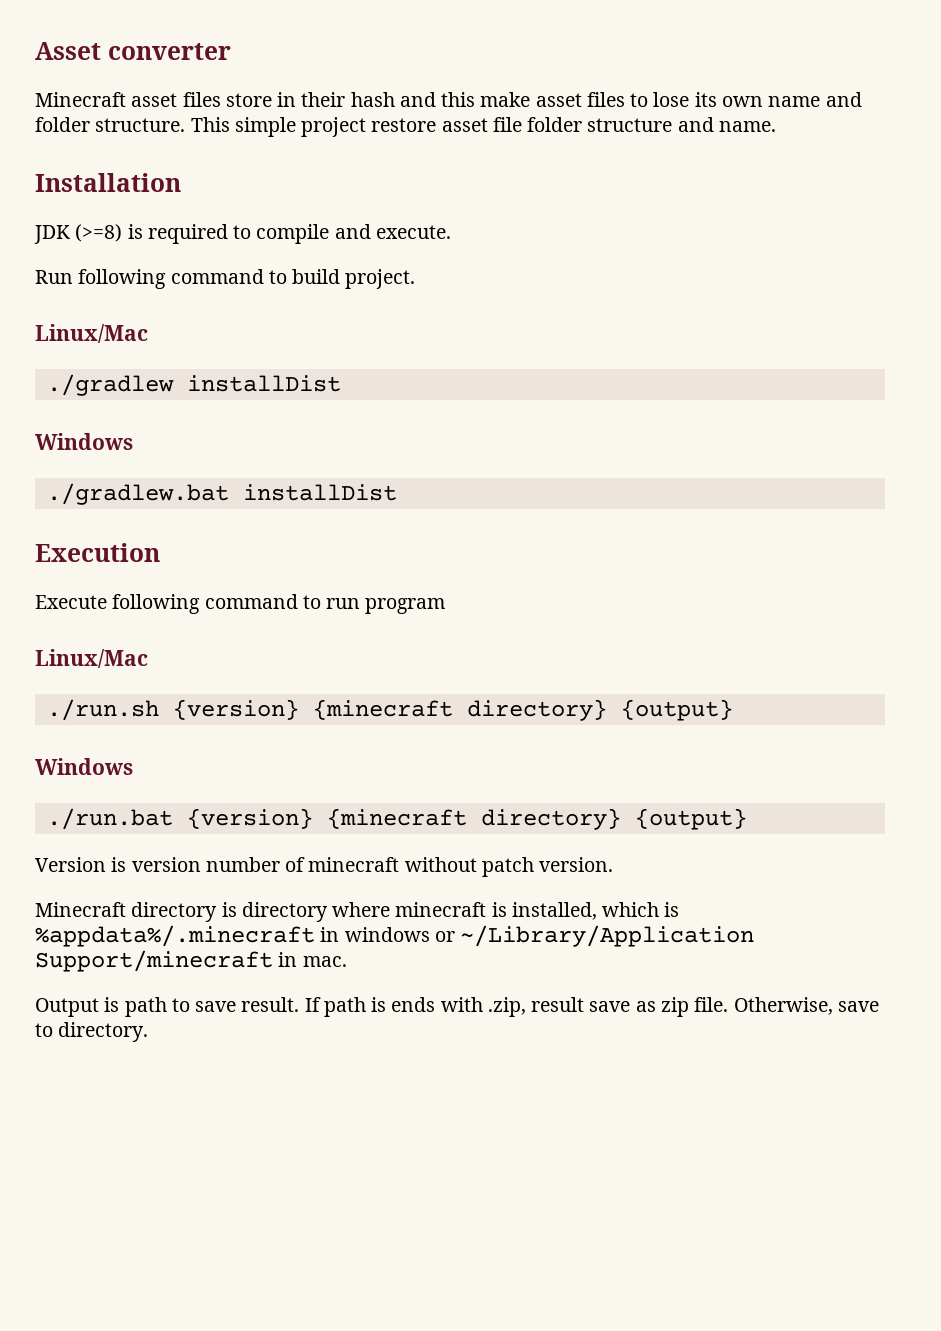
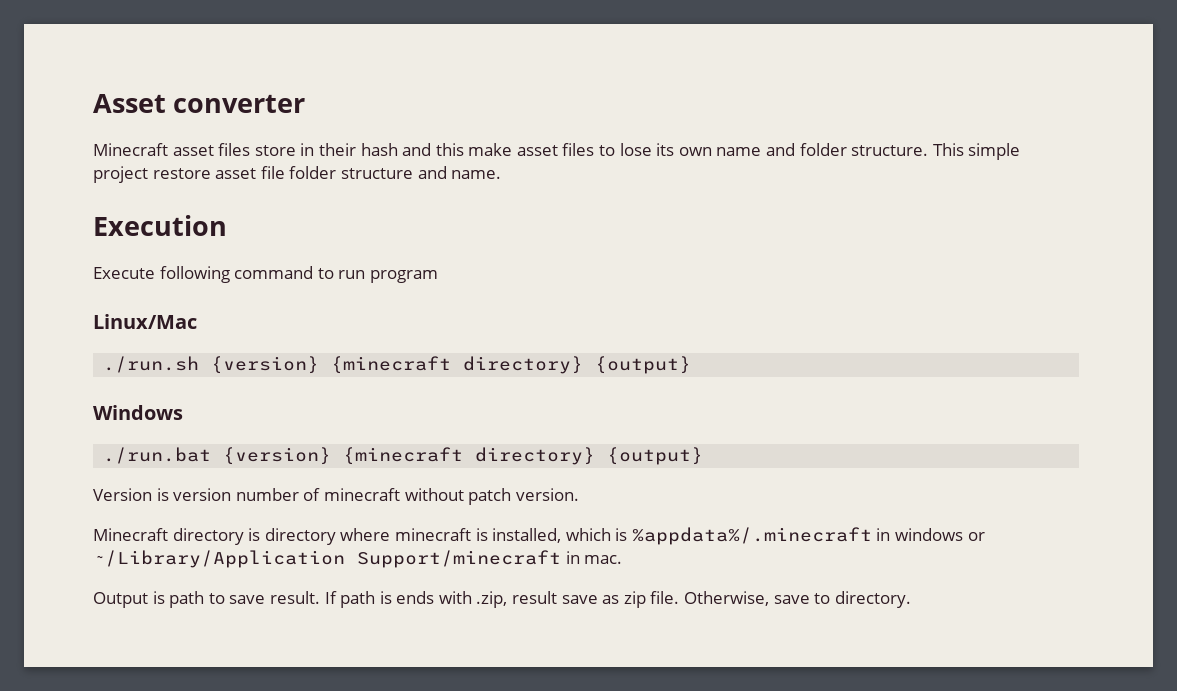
- Installation
- JDK (>=8) is required to compile and execute.
- Run following command to build project.
- Linux/Mac
- ./gradlew installDist
- Windows
- ./gradlew.bat installDist

